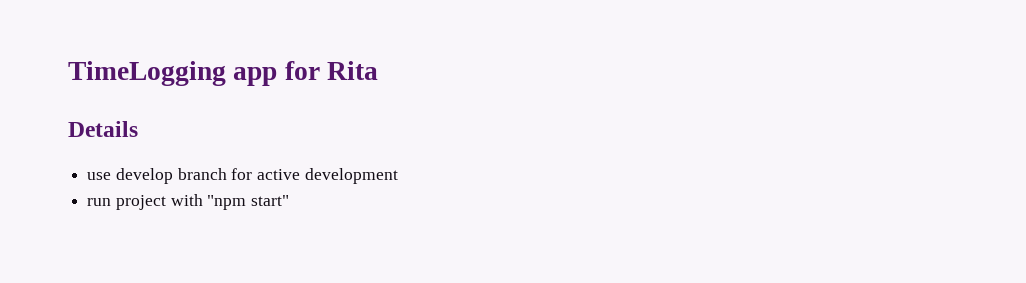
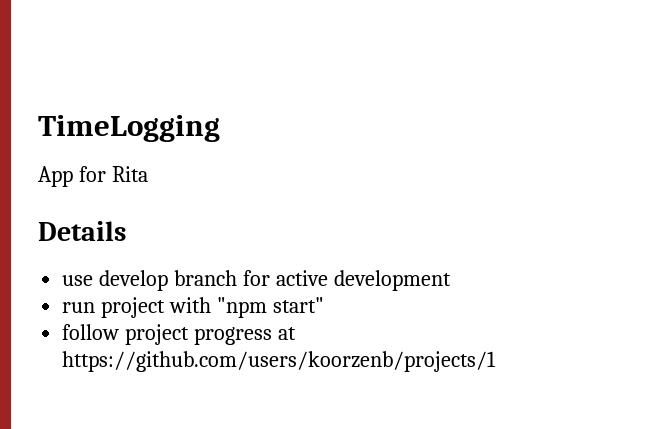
- TimeLogging app for Rita
+ TimeLogging
+ App for Rita
+ follow project progress at https://github.com/users/koorzenb/projects/1

